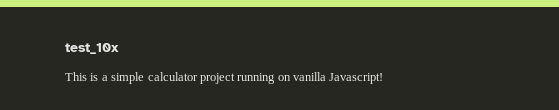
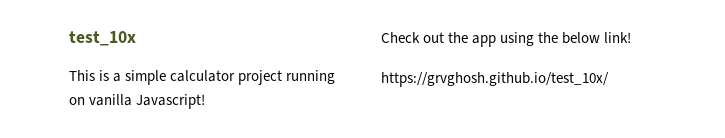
+ Check out the app using the below link!
+ https://grvghosh.github.io/test_10x/

